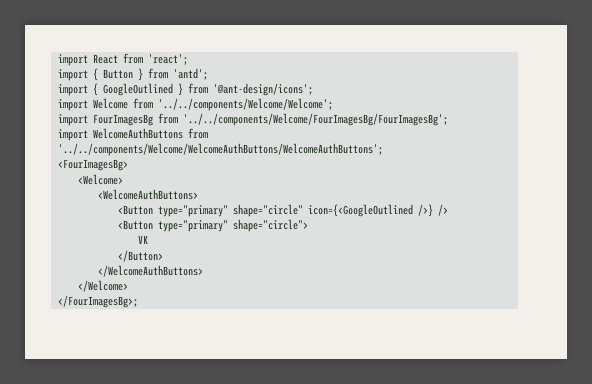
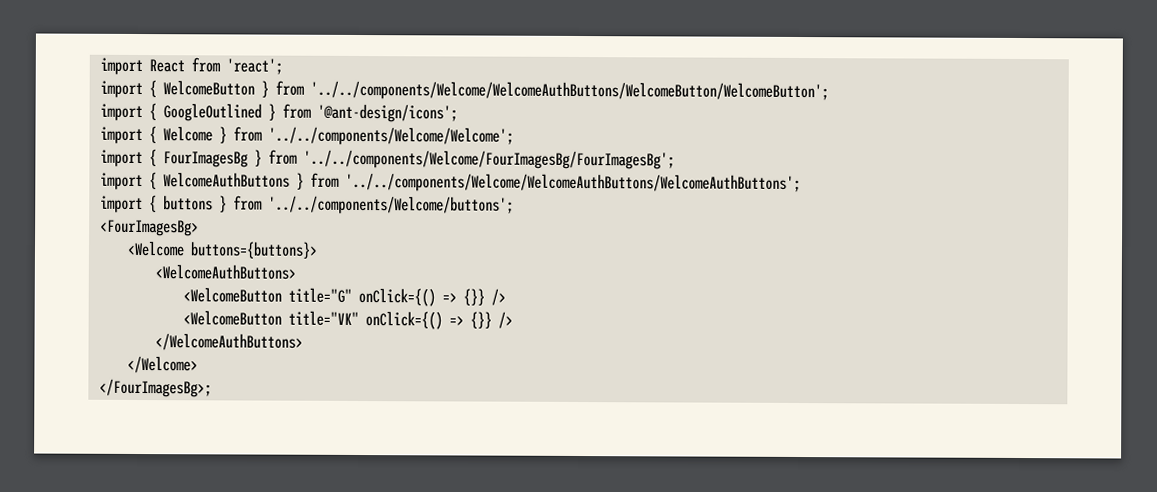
- import { Button } from 'antd';
+ import { WelcomeButton } from '../../components/Welcome/WelcomeAuthButtons/WelcomeButton/WelcomeButton';
- import Welcome from '../../components/Welcome/Welcome';
+ import { Welcome } from '../../components/Welcome/Welcome';
- import FourImagesBg from '../../components/Welcome/FourImagesBg/FourImagesBg';
+ import { FourImagesBg } from '../../components/Welcome/FourImagesBg/FourImagesBg';
- import WelcomeAuthButtons from '../../components/Welcome/WelcomeAuthButtons/WelcomeAuthButtons';
+ import { WelcomeAuthButtons } from '../../components/Welcome/WelcomeAuthButtons/WelcomeAuthButtons';
+ import { buttons } from '../../components/Welcome/buttons';
- <Welcome>
+ <Welcome buttons={buttons}>
- <Button type="primary" shape="circle" icon={<GoogleOutlined />} />
- <Button type="primary" shape="circle">
- VK
- </Button>
+ <WelcomeButton title="G" onClick={() => {}} />
+ <WelcomeButton title="VK" onClick={() => {}} />

